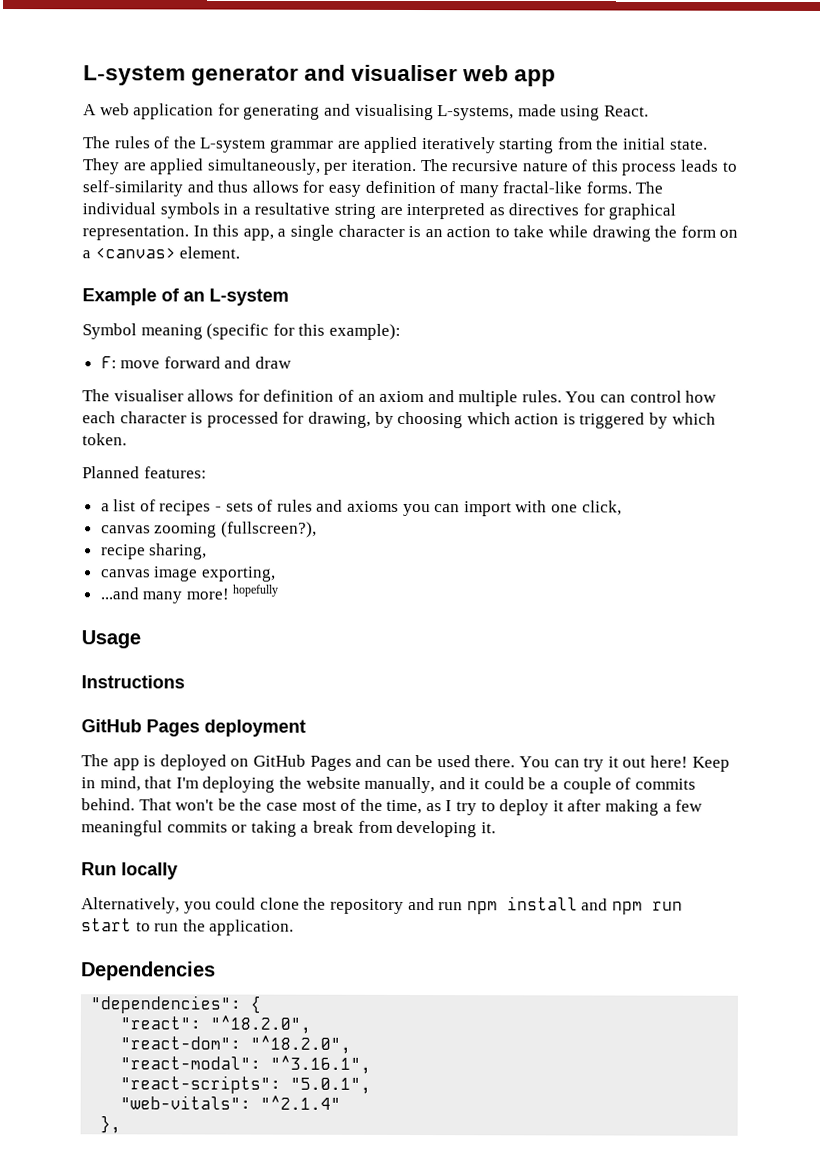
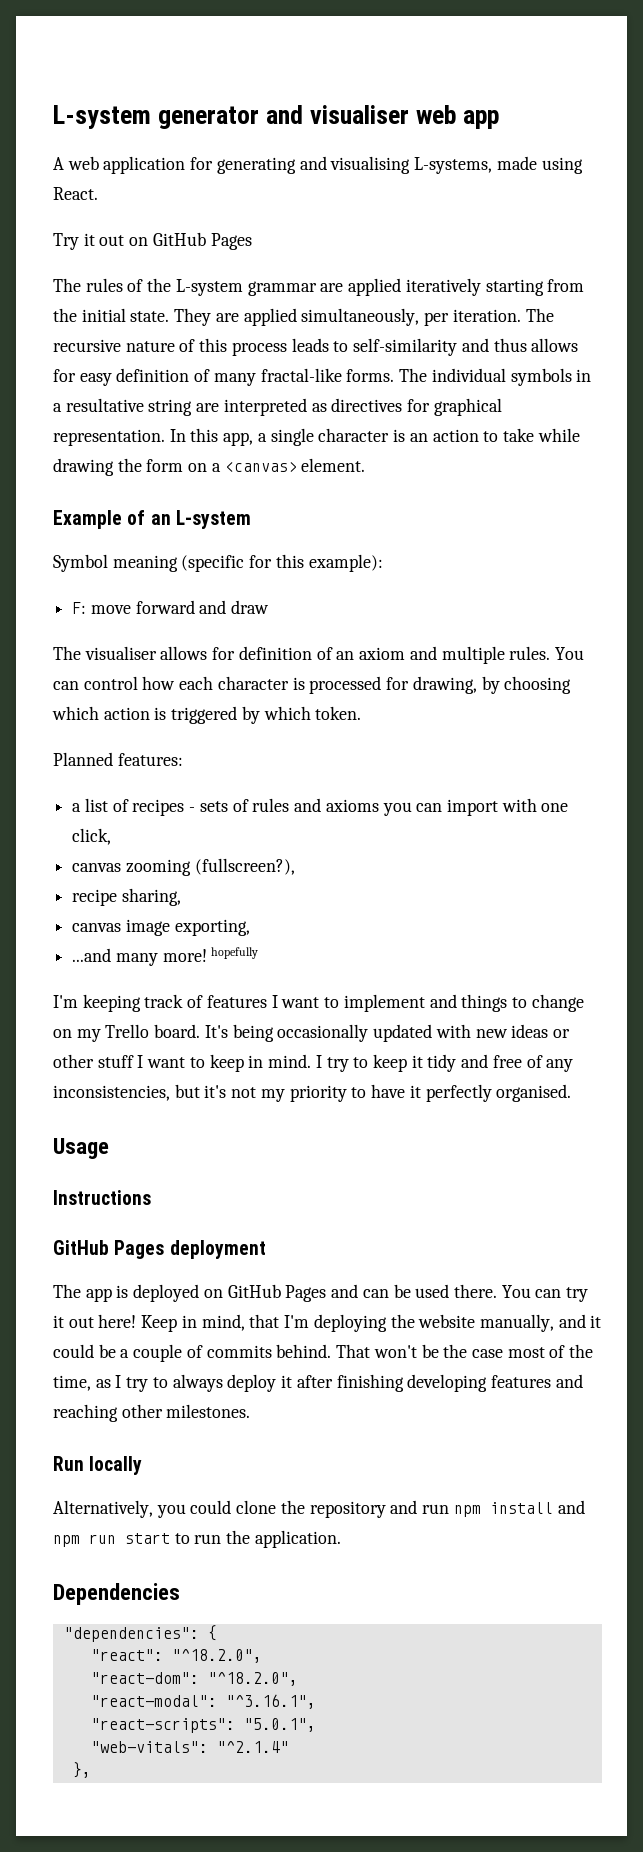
+ Try it out on GitHub Pages
+ I'm keeping track of features I want to implement and things to change on my Trello board. It's being occasionally updated with new ideas or other stuff I want to keep in mind. I try to keep it tidy and free of any inconsistencies, but it's not my priority to have it perfectly organised.
- That won't be the case most of the time, as I try to deploy it after making a few meaningful commits or taking a break from developing it.
+ That won't be the case most of the time, as I try to always deploy it after finishing developing features and reaching other milestones.

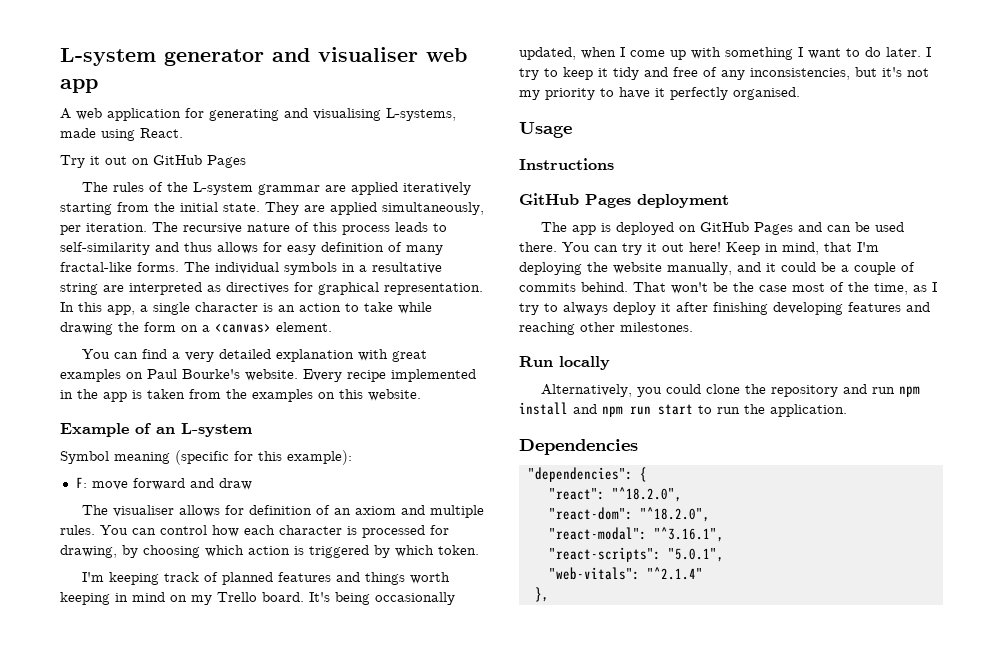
+ You can find a very detailed explanation with great examples on Paul Bourke's website. Every recipe implemented in the app is taken from the examples on this website.
- Planned features:
- a list of recipes - sets of rules and axioms you can import with one click,
- canvas zooming (fullscreen?),
- recipe sharing,
- canvas image exporting,
- ...and many more! hopefully
- I'm keeping track of features I want to implement and things to change on my Trello board.
+ I'm keeping track of planned features and things worth keeping in mind on my Trello board.
- It's being occasionally updated with new ideas or other stuff I want to keep in mind.
+ It's being occasionally updated, when I come up with something I want to do later.

